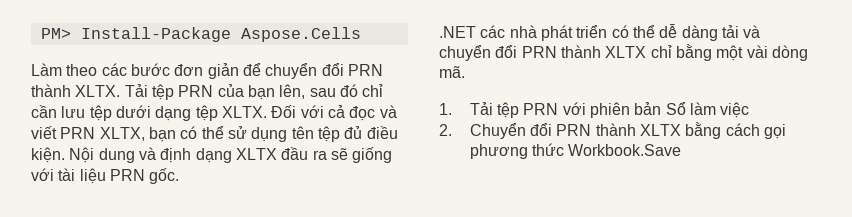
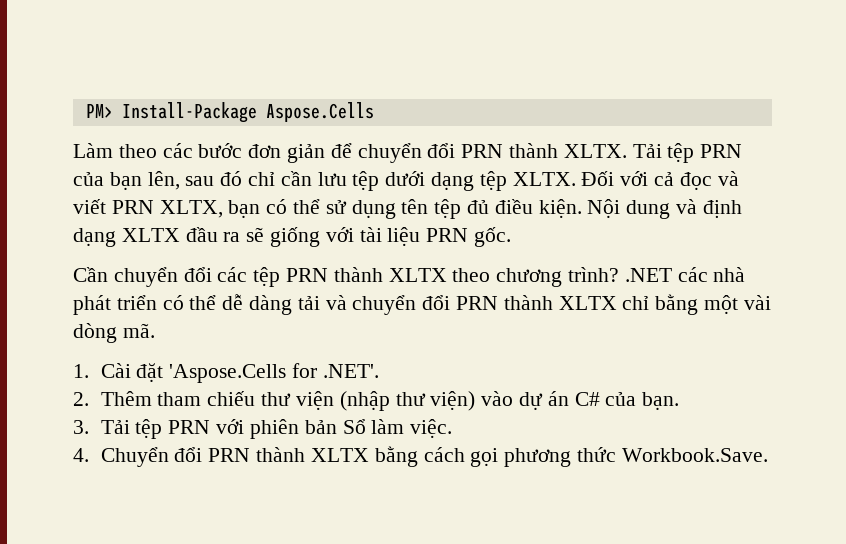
- .NET các nhà phát triển có thể dễ dàng tải và chuyển đổi PRN thành XLTX chỉ bằng một vài dòng mã.
+ Cần chuyển đổi các tệp PRN thành XLTX theo chương trình? .NET các nhà phát triển có thể dễ dàng tải và chuyển đổi PRN thành XLTX chỉ bằng một vài dòng mã.
- 1. Tải tệp PRN với phiên bản Sổ làm việc
- 2. Chuyển đổi PRN thành XLTX bằng cách gọi phương thức Workbook.Save
+ 1. Cài đặt 'Aspose.Cells for .NET'.
+ 2. Thêm tham chiếu thư viện (nhập thư viện) vào dự án C# của bạn.
+ 3. Tải tệp PRN với phiên bản Sổ làm việc.
+ 4. Chuyển đổi PRN thành XLTX bằng cách gọi phương thức Workbook.Save.

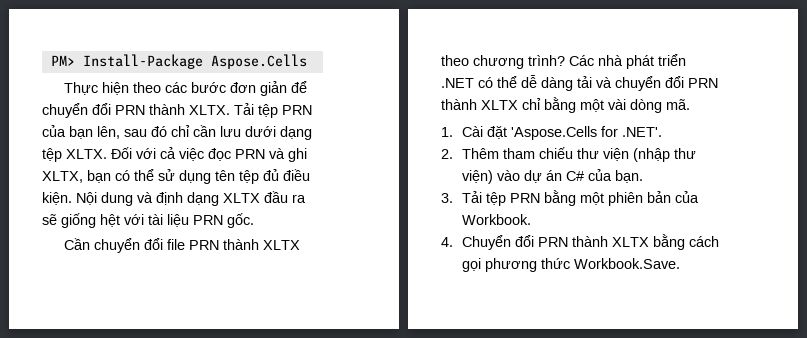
- Làm theo các bước đơn giản để chuyển đổi PRN thành XLTX.
+ Thực hiện theo các bước đơn giản để chuyển đổi PRN thành XLTX.
- Tải tệp PRN của bạn lên, sau đó chỉ cần lưu tệp dưới dạng tệp XLTX.
+ Tải tệp PRN của bạn lên, sau đó chỉ cần lưu dưới dạng tệp XLTX.
- Đối với cả đọc và viết PRN XLTX, bạn có thể sử dụng tên tệp đủ điều kiện.
+ Đối với cả việc đọc PRN và ghi XLTX, bạn có thể sử dụng tên tệp đủ điều kiện.
- Nội dung và định dạng XLTX đầu ra sẽ giống với tài liệu PRN gốc.
+ Nội dung và định dạng XLTX đầu ra sẽ giống hệt với tài liệu PRN gốc.
- Cần chuyển đổi các tệp PRN thành XLTX theo chương trình? .NET các nhà phát triển có thể dễ dàng tải và chuyển đổi PRN thành XLTX chỉ bằng một vài dòng mã.
+ Cần chuyển đổi file PRN thành XLTX theo chương trình? Các nhà phát triển .NET có thể dễ dàng tải và chuyển đổi PRN thành XLTX chỉ bằng một vài dòng mã.
- 3. Tải tệp PRN với phiên bản Sổ làm việc.
+ 3. Tải tệp PRN bằng một phiên bản của Workbook.

